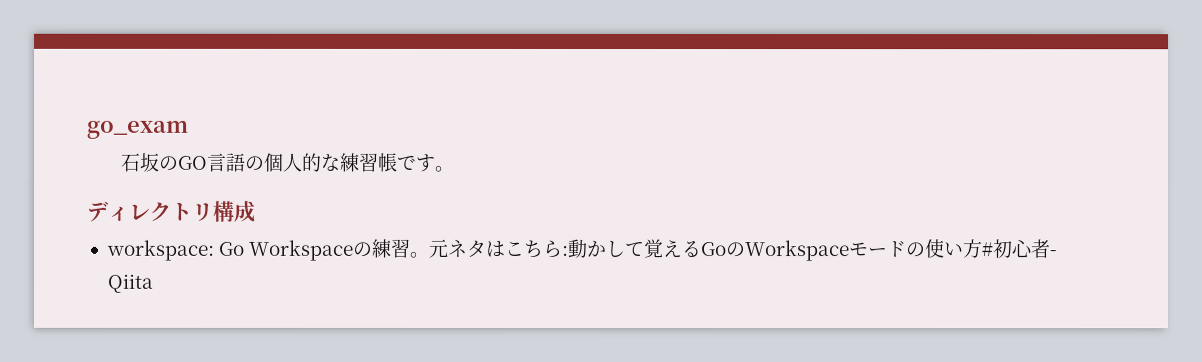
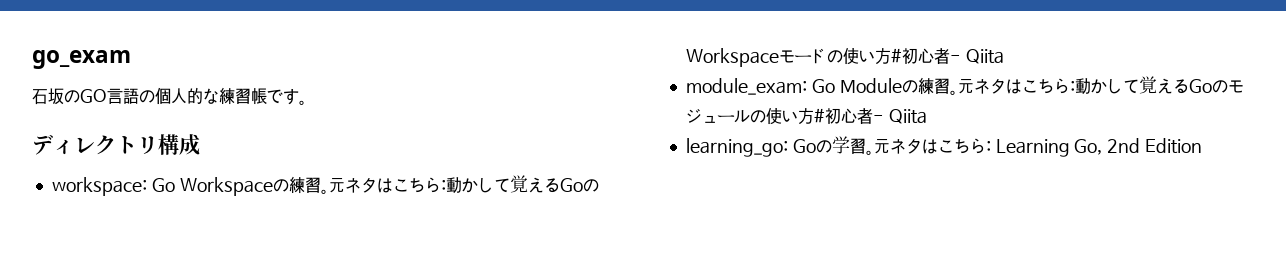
+ module_exam: Go Moduleの練習。元ネタはこちら:動かして覚えるGoのモジュールの使い方#初心者- Qiita
+ learning_go: Goの学習。元ネタはこちら: Learning Go, 2nd Edition

